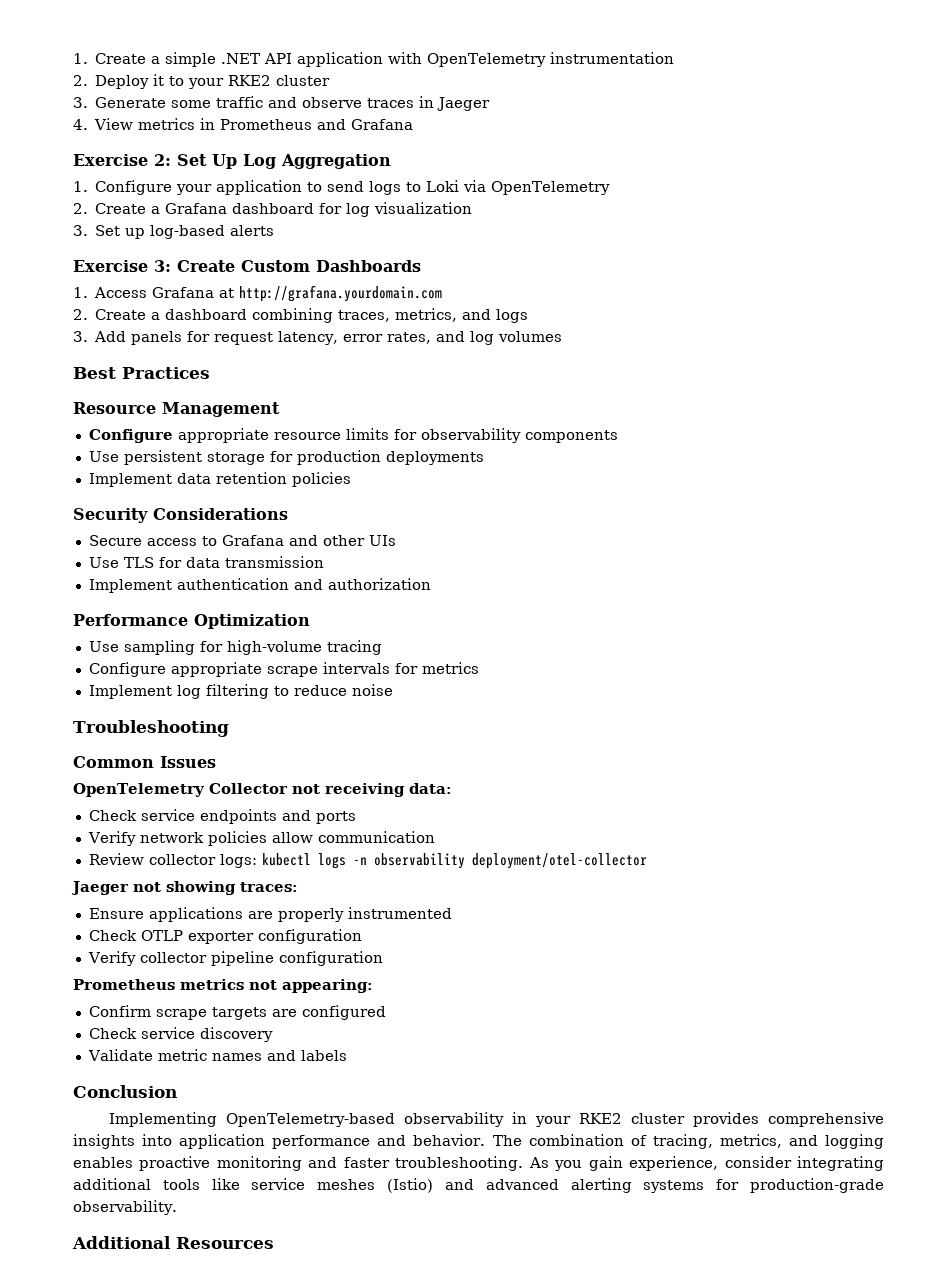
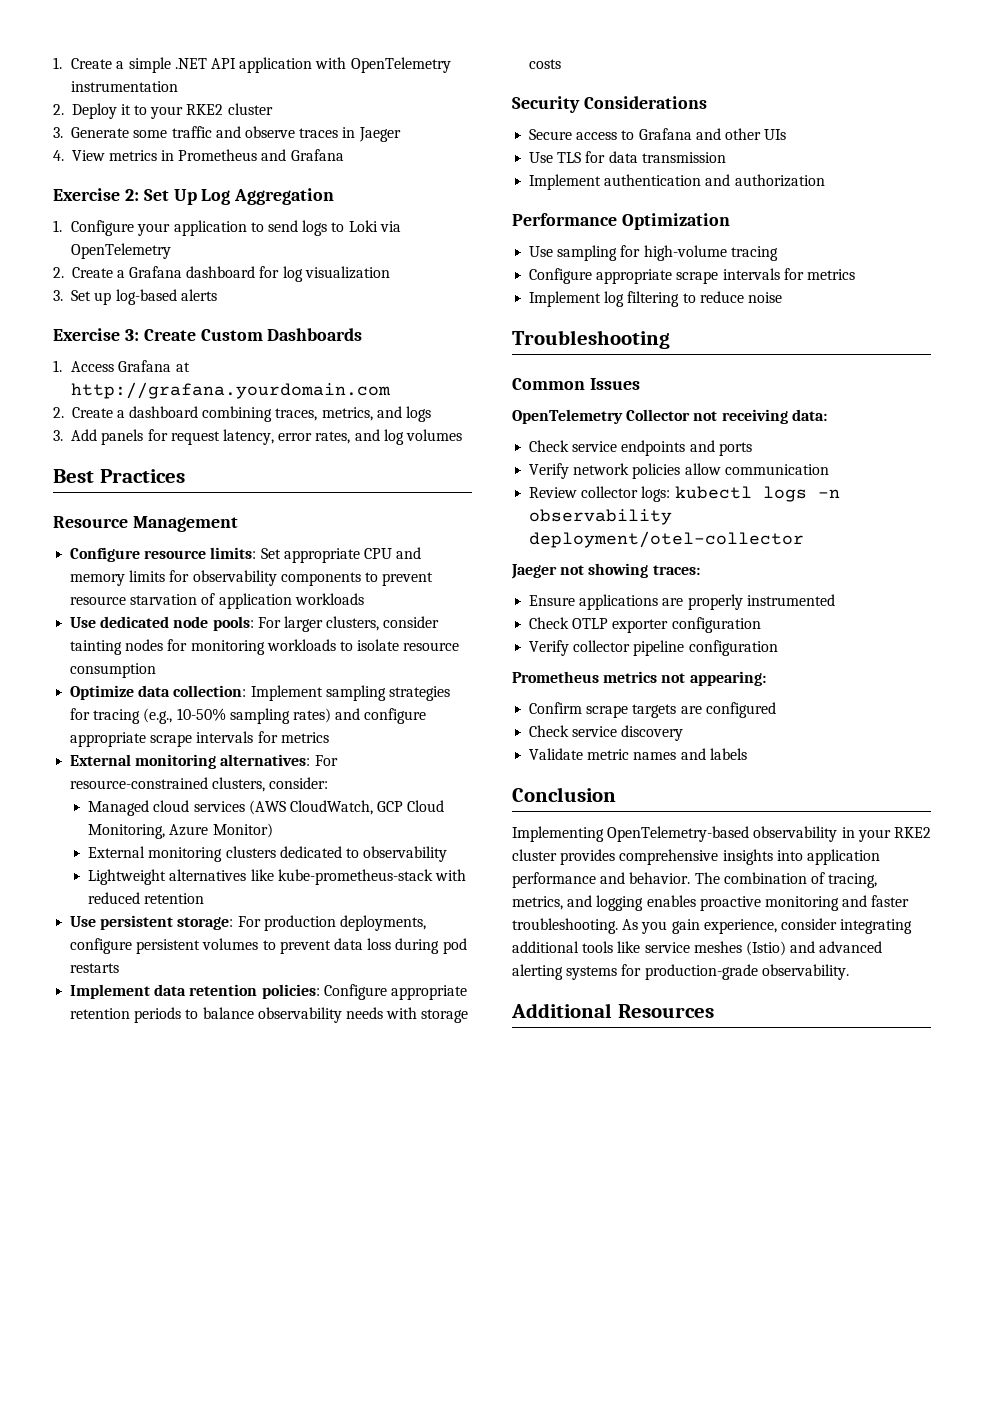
- Configure appropriate resource limits for observability components
- Use persistent storage for production deployments
- Implement data retention policies
+ Configure resource limits: Set appropriate CPU and memory limits for observability components to prevent resource starvation of application workloads
+ Use dedicated node pools: For larger clusters, consider tainting nodes for monitoring workloads to isolate resource consumption
+ Optimize data collection: Implement sampling strategies for tracing (e.g., 10-50% sampling rates) and configure appropriate scrape intervals for metrics
+ External monitoring alternatives: For resource-constrained clusters, consider:
+ Managed cloud services (AWS CloudWatch, GCP Cloud Monitoring, Azure Monitor)
+ External monitoring clusters dedicated to observability
+ Lightweight alternatives like kube-prometheus-stack with reduced retention
+ Use persistent storage: For production deployments, configure persistent volumes to prevent data loss during pod restarts
+ Implement data retention policies: Configure appropriate retention periods to balance observability needs with storage costs

